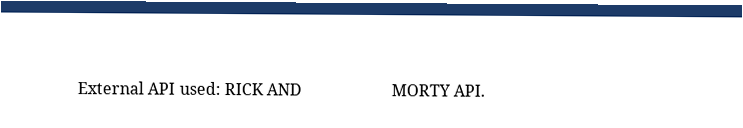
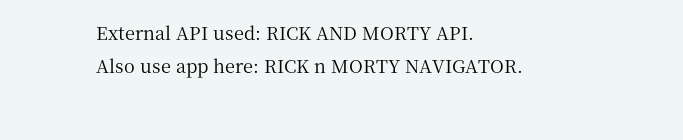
+ Also use app here: RICK n MORTY NAVIGATOR.

